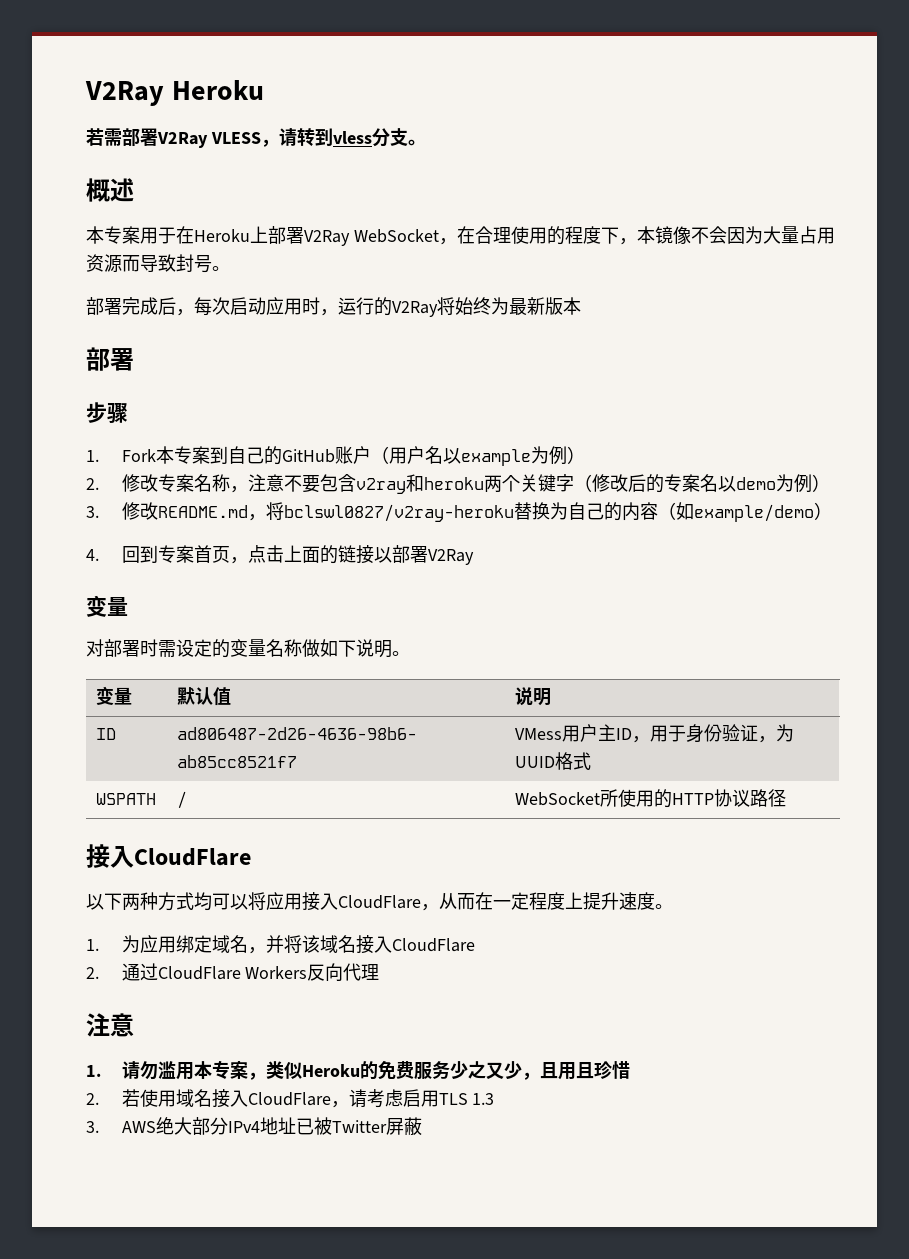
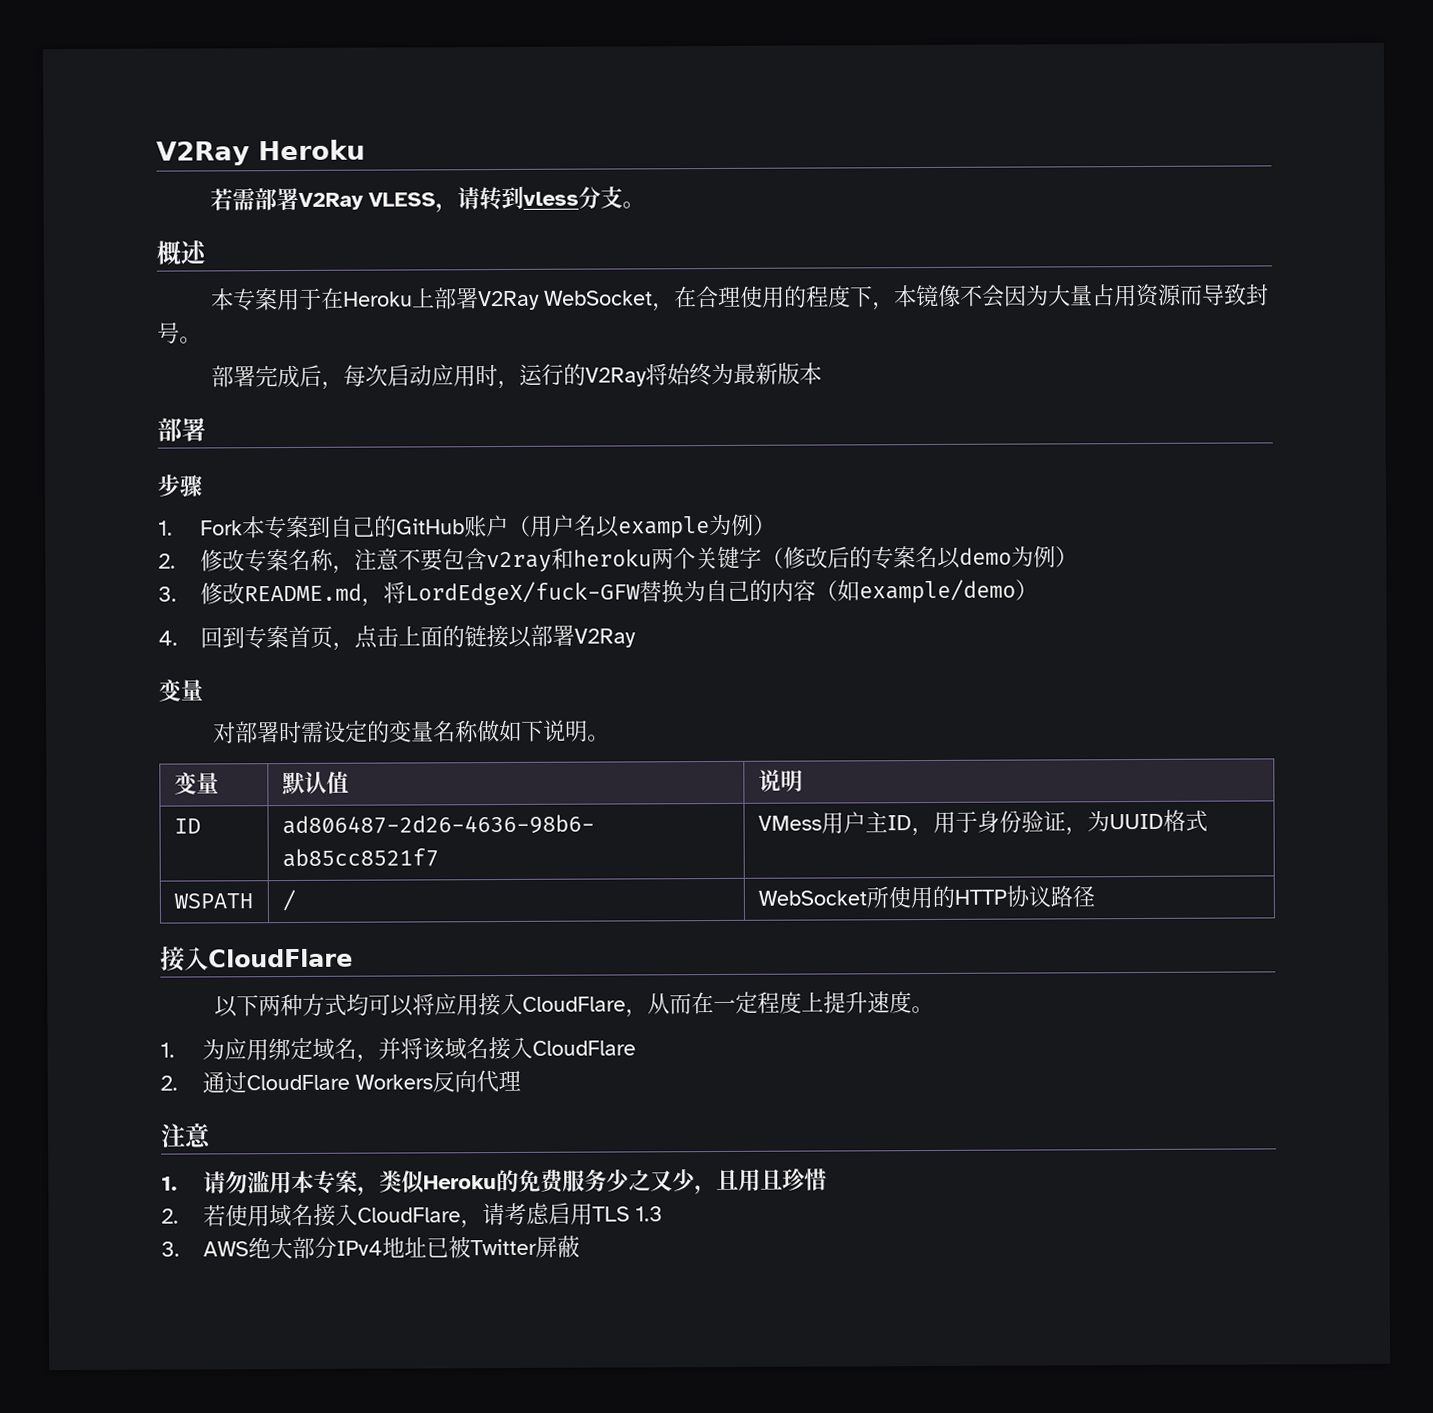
- 3.修改README.md，将bclswl0827/v2ray-heroku替换为自己的内容（如example/demo）
+ 3.修改README.md，将LordEdgeX/fuck-GFW替换为自己的内容（如example/demo）

